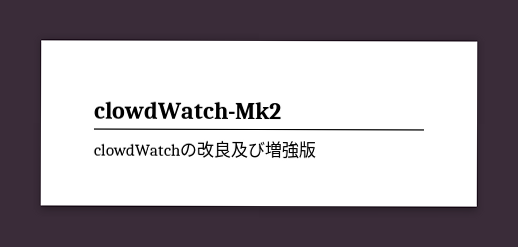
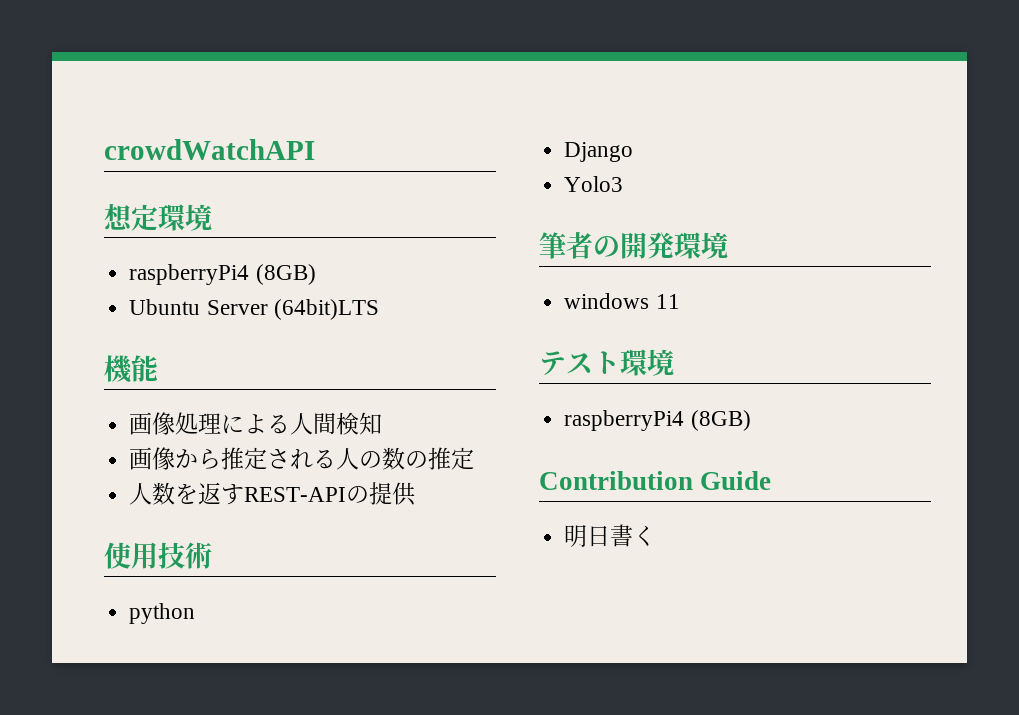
- clowdWatch-Mk2
- clowdWatchの改良及び増強版
+ crowdWatchAPI
+ 想定環境
+ raspberryPi4 (8GB)
+ Ubuntu Server (64bit)LTS
+ 機能
+ 画像処理による人間検知
+ 画像から推定される人の数の推定
+ 人数を返すREST-APIの提供
+ 使用技術
+ python
+ Django
+ Yolo3
+ 筆者の開発環境
+ windows 11
+ テスト環境
+ raspberryPi4 (8GB)
+ Contribution Guide
+ 明日書く

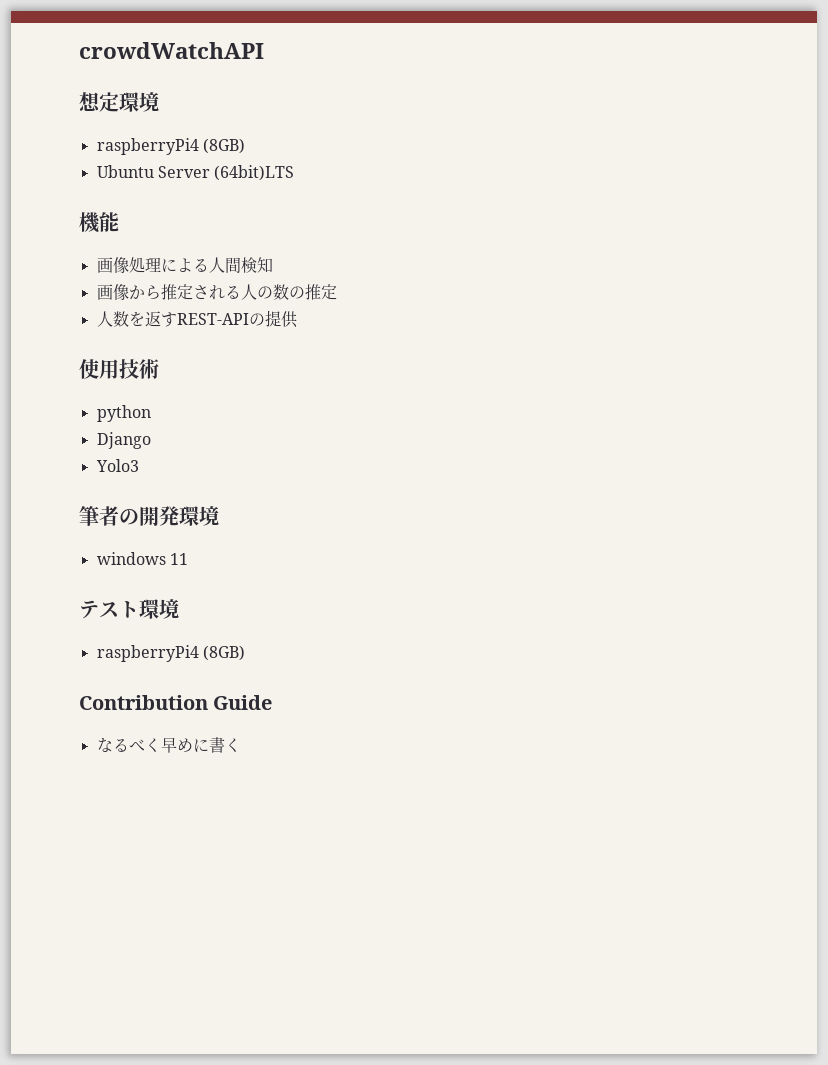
- 明日書く
+ なるべく早めに書く

